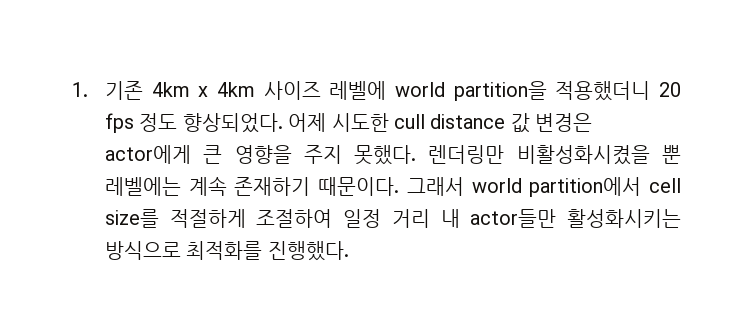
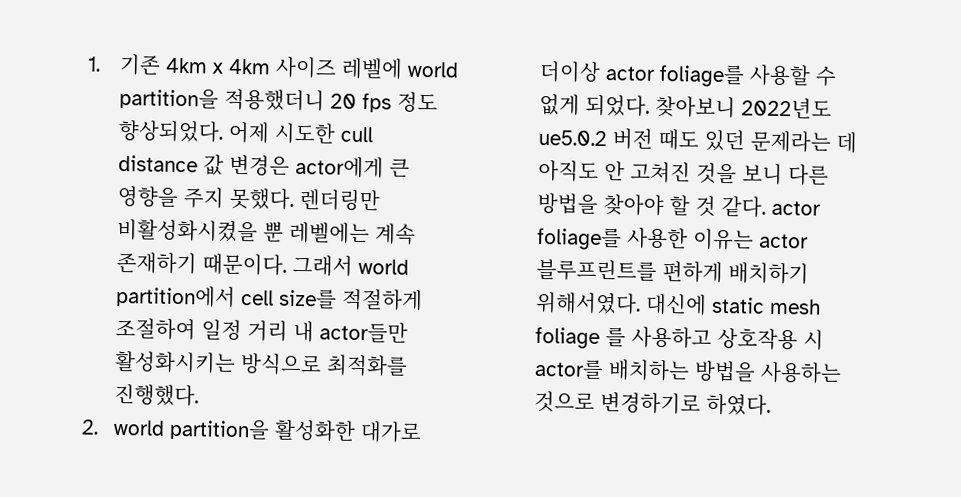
+ 2. world partition을 활성화한 대가로 더이상 actor foliage를 사용할 수 없게 되었다. 찾아보니 2022년도 ue5.0.2 버전 때도 있던 문제라는 데 아직도 안 고쳐진 것을 보니 다른 방법을 찾아야 할 것 같다. actor foliage를 사용한 이유는 actor 블루프린트를 편하게 배치하기 위해서였다. 대신에 static mesh foliage 를 사용하고 상호작용 시 actor를 배치하는 방법을 사용하는 것으로 변경하기로 하였다.

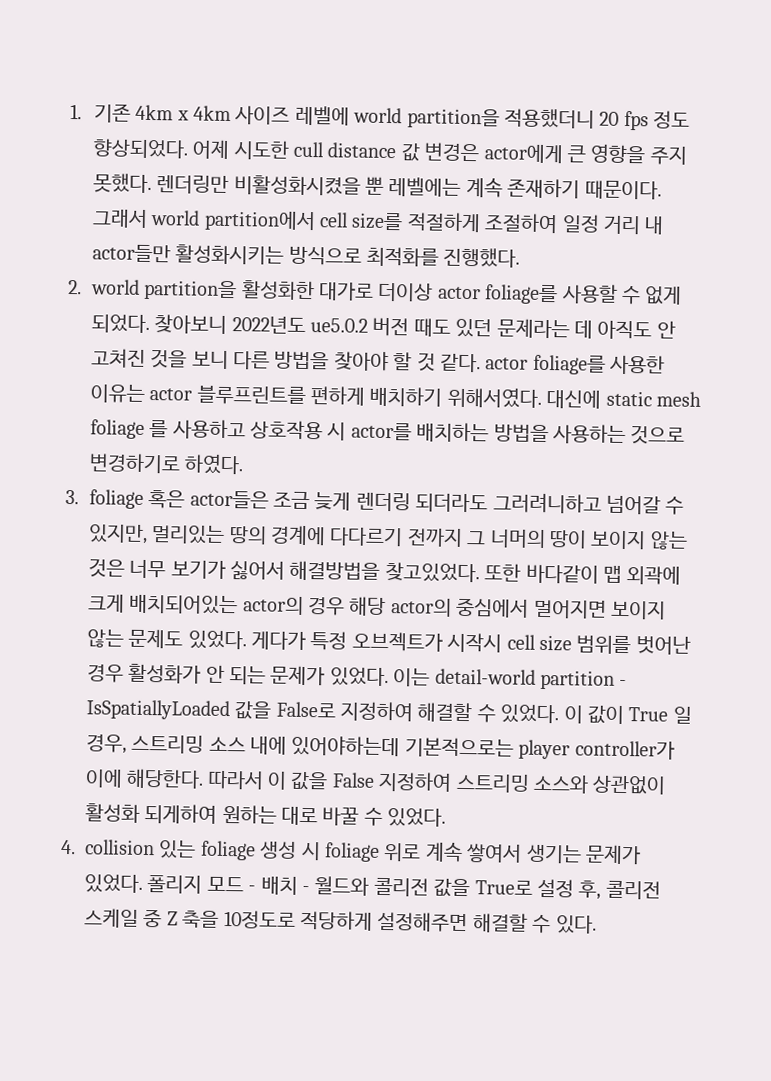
+ 3. foliage 혹은 actor들은 조금 늦게 렌더링 되더라도 그러려니하고 넘어갈 수 있지만, 멀리있는 땅의 경계에 다다르기 전까지 그 너머의 땅이 보이지 않는 것은 너무 보기가 싫어서 해결방법을 찾고있었다. 또한 바다같이 맵 외곽에 크게 배치되어있는 actor의 경우 해당 actor의 중심에서 멀어지면 보이지 않는 문제도 있었다. 게다가 특정 오브젝트가 시작시 cell size 범위를 벗어난 경우 활성화가 안 되는 문제가 있었다. 이는 detail-world partition - IsSpatiallyLoaded 값을 False로 지정하여 해결할 수 있었다. 이 값이 True 일 경우, 스트리밍 소스 내에 있어야하는데 기본적으로는 player controller가 이에 해당한다. 따라서 이 값을 False 지정하여 스트리밍 소스와 상관없이 활성화 되게하여 원하는 대로 바꿀 수 있었다.
+ 4. collision 있는 foliage 생성 시 foliage 위로 계속 쌓여서 생기는 문제가 있었다. 폴리지 모드 - 배치 - 월드와 콜리전 값을 True로 설정 후, 콜리전 스케일 중 Z 축을 10정도로 적당하게 설정해주면 해결할 수 있다.

